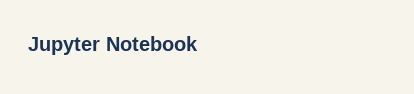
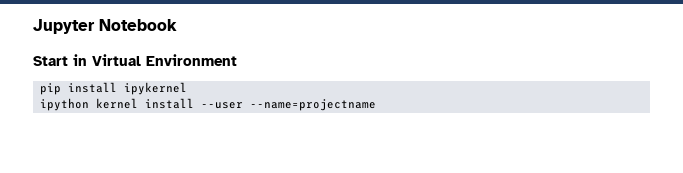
+ Start in Virtual Environment
+ pip install ipykernel
+ ipython kernel install --user --name=projectname

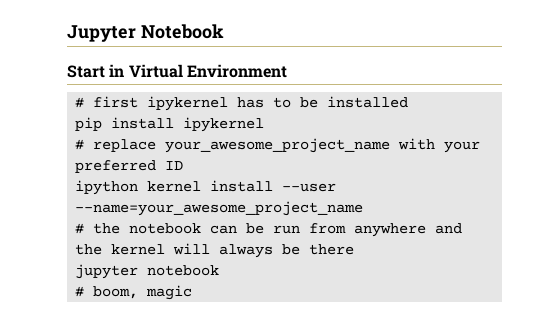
+ # first ipykernel has to be installed
  pip install ipykernel
- ipython kernel install --user --name=projectname
+ # replace your_awesome_project_name with your preferred ID
+ ipython kernel install --user --name=your_awesome_project_name
+ # the notebook can be run from anywhere and the kernel will always be there
+ jupyter notebook
+ # boom, magic

